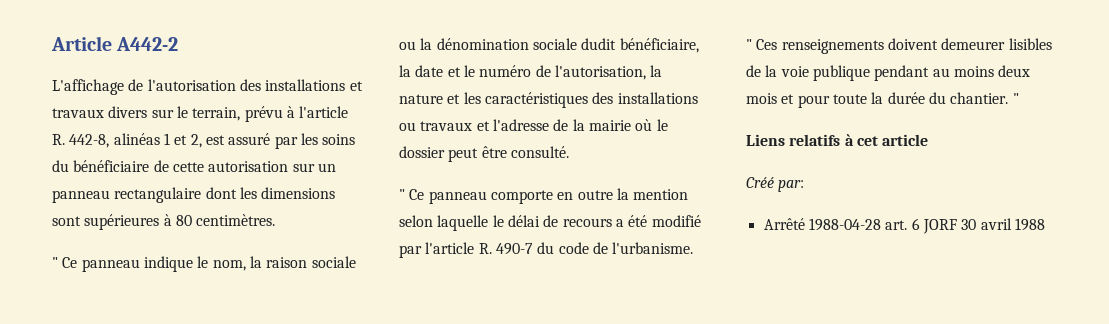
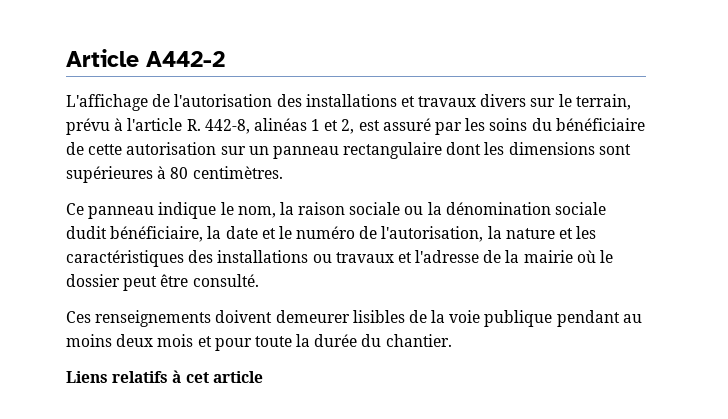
- " Ce panneau indique le nom, la raison sociale ou la dénomination sociale dudit bénéficiaire, la date et le numéro de l'autorisation, la nature et les caractéristiques des installations ou travaux et l'adresse de la mairie où le dossier peut être consulté.
+ Ce panneau indique le nom, la raison sociale ou la dénomination sociale dudit bénéficiaire, la date et le numéro de l'autorisation, la nature et les caractéristiques des installations ou travaux et l'adresse de la mairie où le dossier peut être consulté.
- " Ce panneau comporte en outre la mention selon laquelle le délai de recours a été modifié par l'article R. 490-7 du code de l'urbanisme.
- " Ces renseignements doivent demeurer lisibles de la voie publique pendant au moins deux mois et pour toute la durée du chantier. "
+ Ces renseignements doivent demeurer lisibles de la voie publique pendant au moins deux mois et pour toute la durée du chantier.
- Créé par:
- Arrêté 1988-04-28 art. 6 JORF 30 avril 1988

